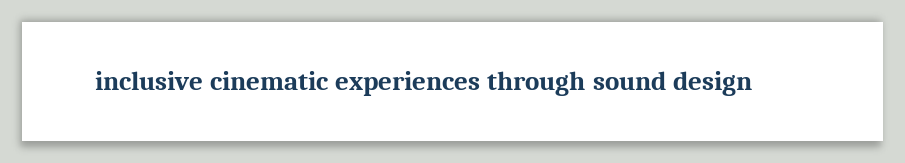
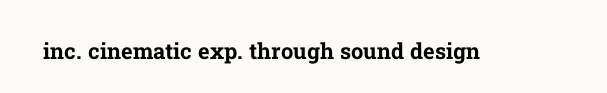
- inclusive cinematic experiences through sound design
+ inc. cinematic exp. through sound design

